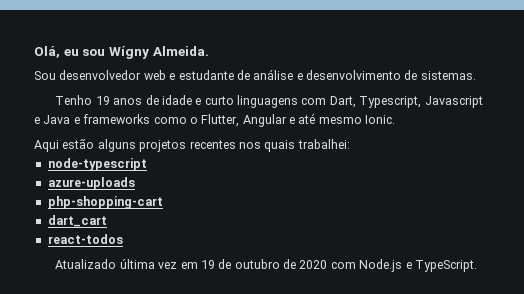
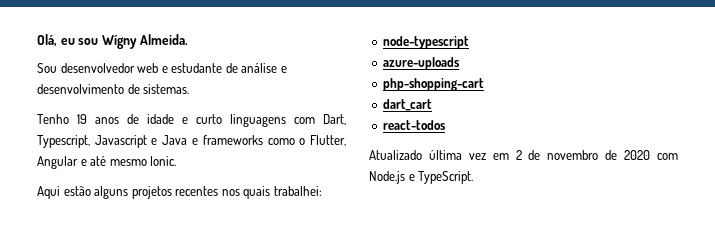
- Atualizado última vez em 19 de outubro de 2020 com Node.js e TypeScript.
+ Atualizado última vez em 2 de novembro de 2020 com Node.js e TypeScript.

